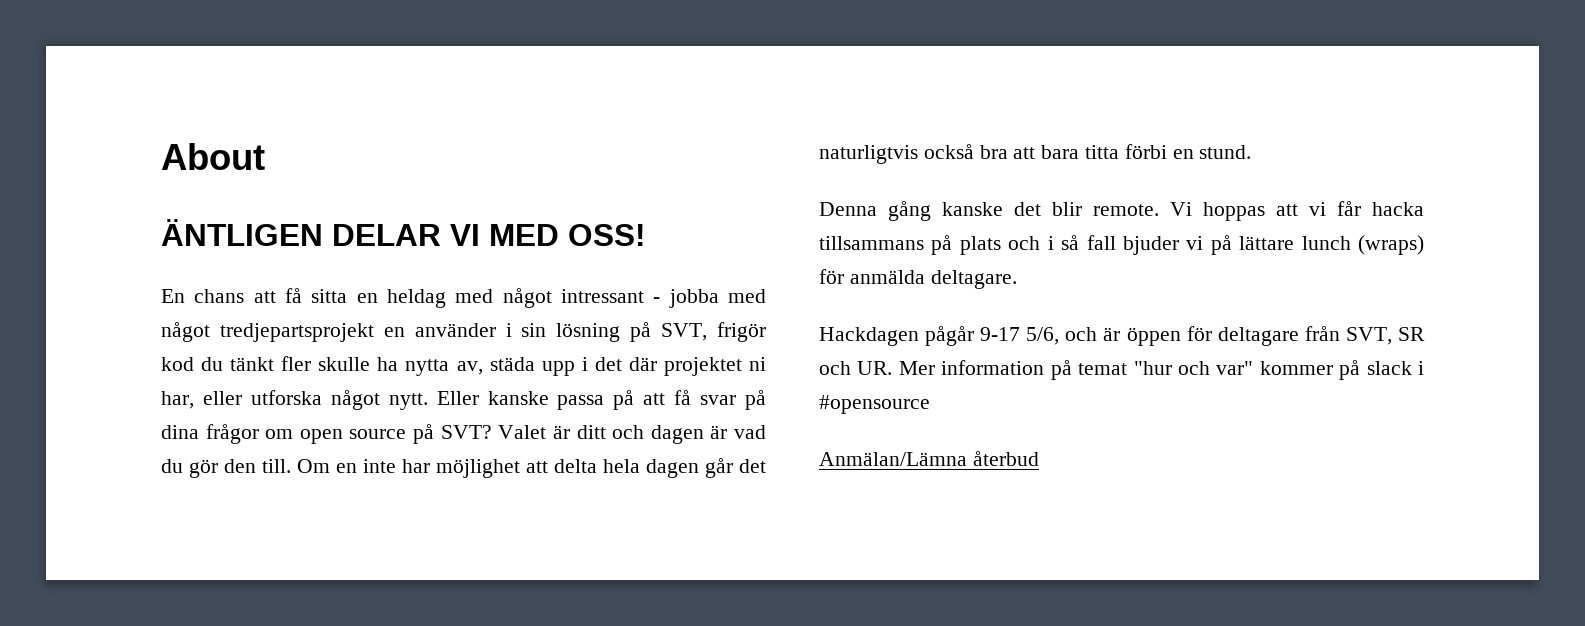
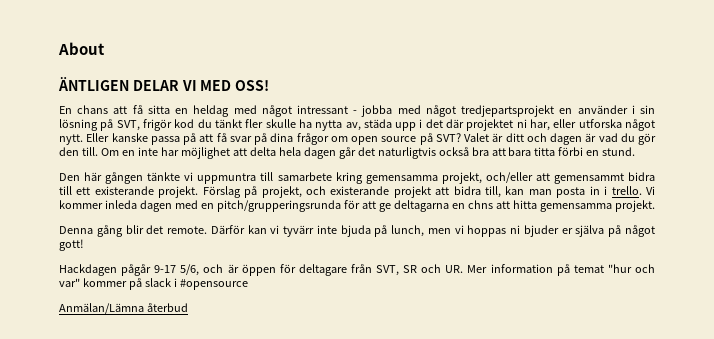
- Denna gång kanske det blir remote. Vi hoppas att vi får hacka tillsammans på plats och i så fall bjuder vi på lättare lunch (wraps) för anmälda deltagare.
+ Den här gången tänkte vi uppmuntra till samarbete kring gemensamma projekt, och/eller att gemensammt bidra till ett existerande projekt. Förslag på projekt, och existerande projekt att bidra till, kan man posta in i trello. Vi kommer inleda dagen med en pitch/grupperingsrunda för att ge deltagarna en chns att hitta gemensamma projekt.
+ Denna gång blir det remote. Därför kan vi tyvärr inte bjuda på lunch, men vi hoppas ni bjuder er själva på något gott!

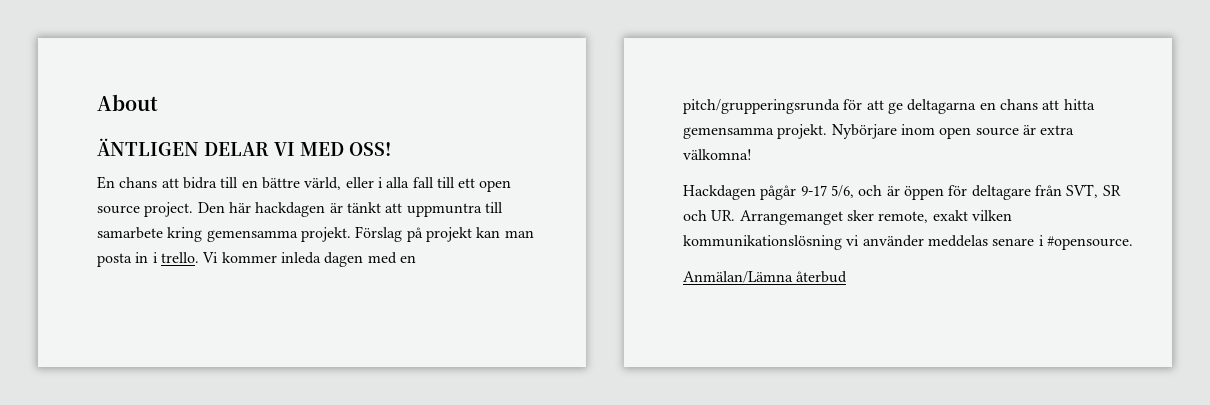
- En chans att få sitta en heldag med något intressant - jobba med något tredjepartsprojekt en använder i sin lösning på SVT, frigör kod du tänkt fler skulle ha nytta av, städa upp i det där projektet ni har, eller utforska något nytt. Eller kanske passa på att få svar på dina frågor om open source på SVT? Valet är ditt och dagen är vad du gör den till. Om en inte har möjlighet att delta hela dagen går det naturligtvis också bra att bara titta förbi en stund.
- Den här gången tänkte vi uppmuntra till samarbete kring gemensamma projekt, och/eller att gemensammt bidra till ett existerande projekt. Förslag på projekt, och existerande projekt att bidra till, kan man posta in i trello.
+ En chans att bidra till en bättre värld, eller i alla fall till ett open source project. Den här hackdagen är tänkt att uppmuntra till samarbete kring gemensamma projekt. Förslag på projekt kan man posta in i trello.
- Vi kommer inleda dagen med en pitch/grupperingsrunda för att ge deltagarna en chns att hitta gemensamma projekt.
- Denna gång blir det remote. Därför kan vi tyvärr inte bjuda på lunch, men vi hoppas ni bjuder er själva på något gott!
+ Vi kommer inleda dagen med en pitch/grupperingsrunda för att ge deltagarna en chans att hitta gemensamma projekt. Nybörjare inom open source är extra välkomna!
- Hackdagen pågår 9-17 5/6, och är öppen för deltagare från SVT, SR och UR. Mer information på temat "hur och var" kommer på slack i #opensource
+ Hackdagen pågår 9-17 5/6, och är öppen för deltagare från SVT, SR och UR. Arrangemanget sker remote, exakt vilken kommunikationslösning vi använder meddelas senare i #opensource.

